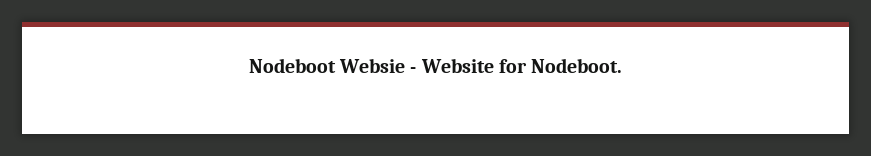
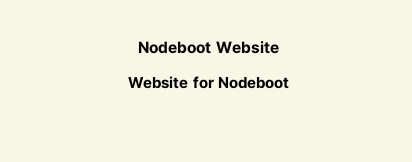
- Nodeboot Websie - Website for Nodeboot.
+ Nodeboot Website
+ Website for Nodeboot

